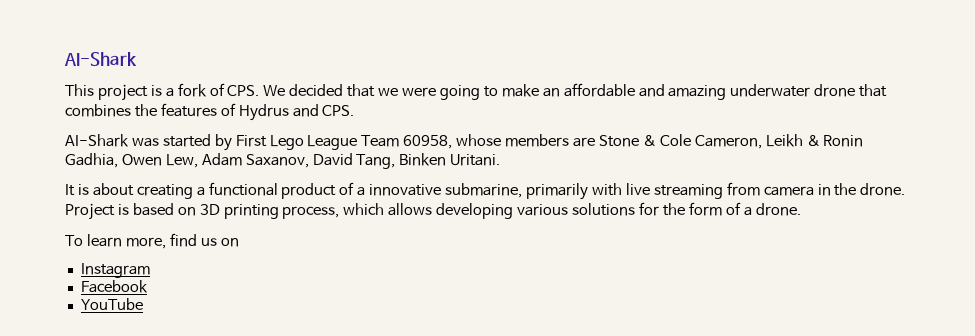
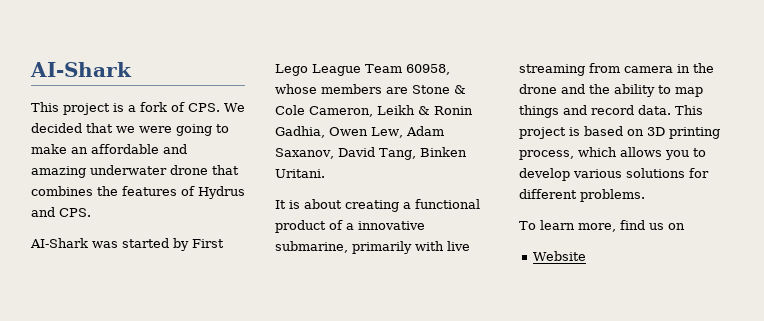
- It is about creating a functional product of a innovative submarine, primarily with live streaming from camera in the drone. Project is based on 3D printing process, which allows developing various solutions for the form of a drone.
+ It is about creating a functional product of a innovative submarine, primarily with live streaming from camera in the drone and the ability to map things and record data. This project is based on 3D printing process, which allows you to develop various solutions for different problems.
- Instagram
- Facebook
- YouTube
+ Website

